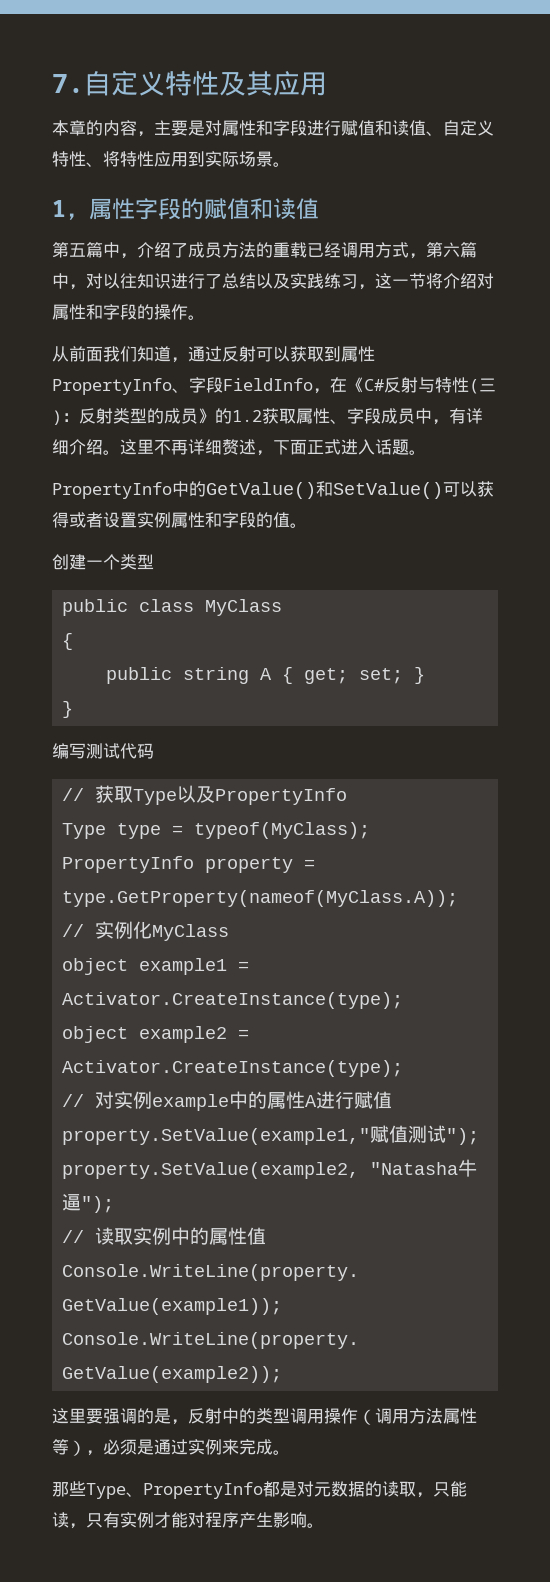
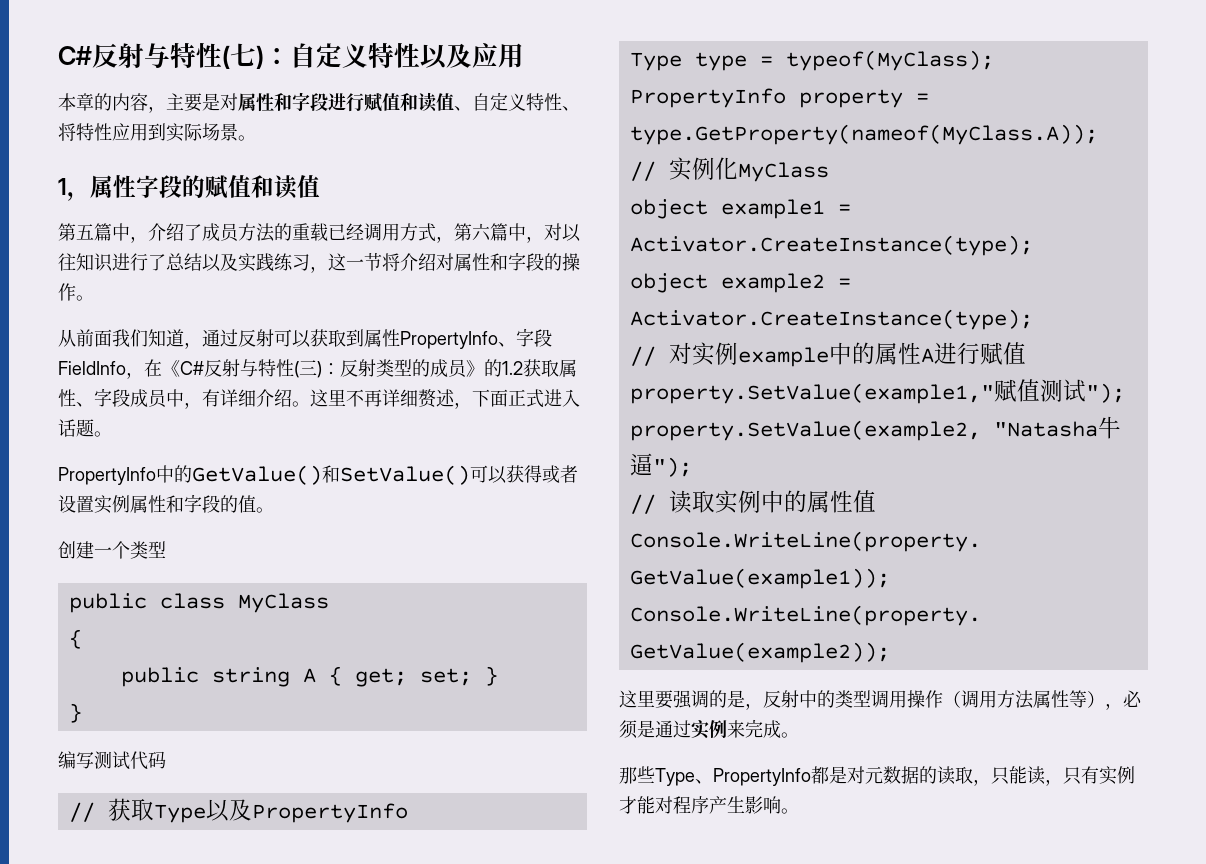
- 7.自定义特性及其应用
+ C#反射与特性(七)：自定义特性以及应用

